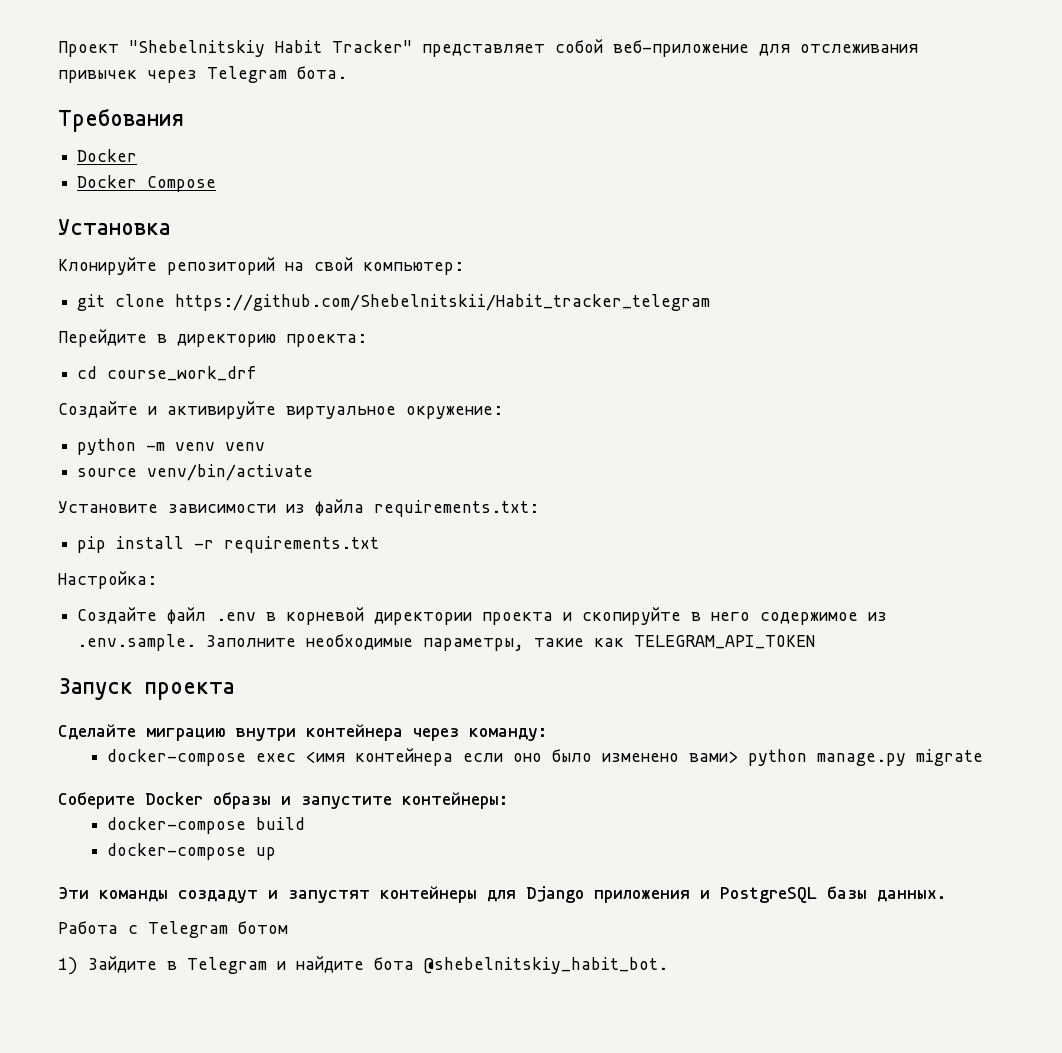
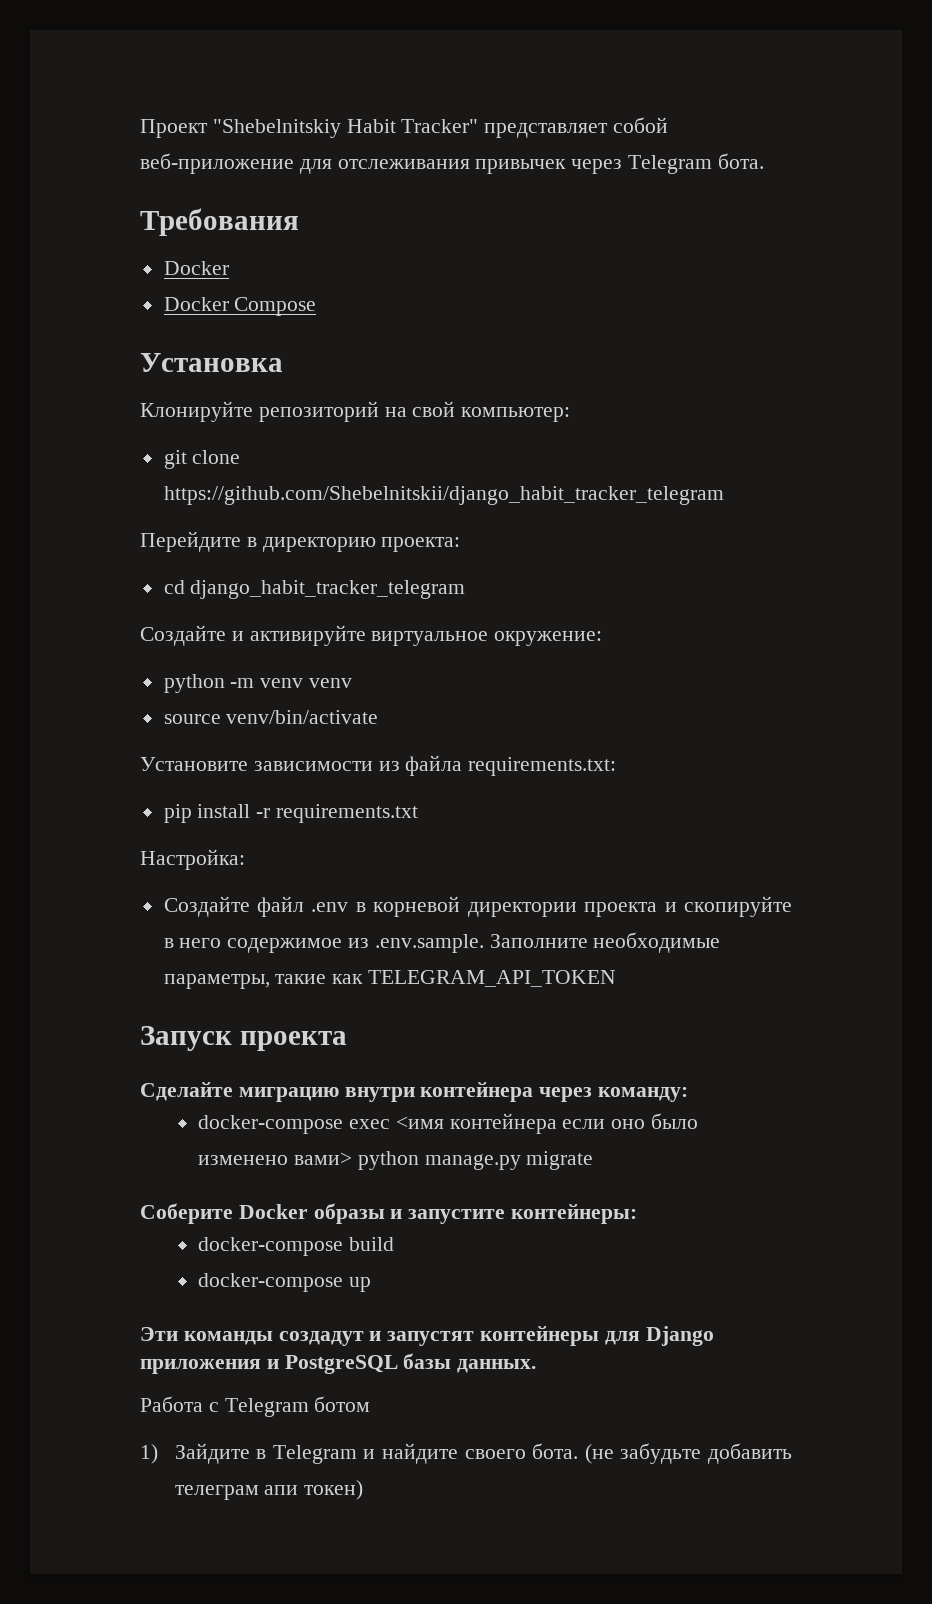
- git clone https://github.com/Shebelnitskii/Habit_tracker_telegram
+ git clone https://github.com/Shebelnitskii/django_habit_tracker_telegram
- cd course_work_drf
+ cd django_habit_tracker_telegram
- 1) Зайдите в Telegram и найдите бота @shebelnitskiy_habit_bot.
+ 1) Зайдите в Telegram и найдите своего бота. (не забудьте добавить телеграм апи токен)

